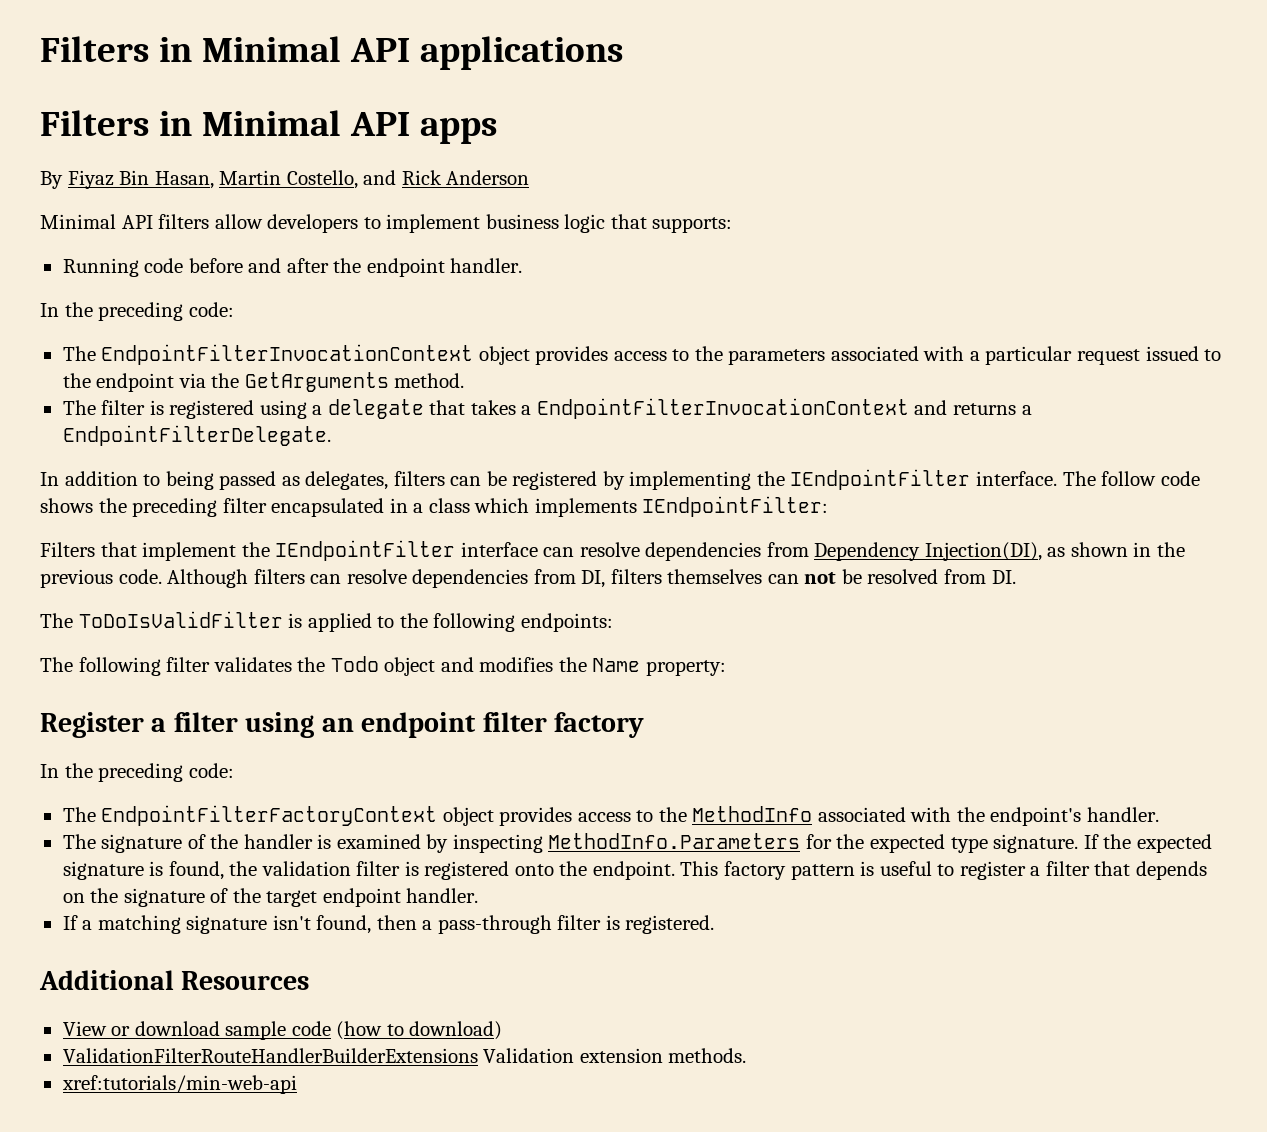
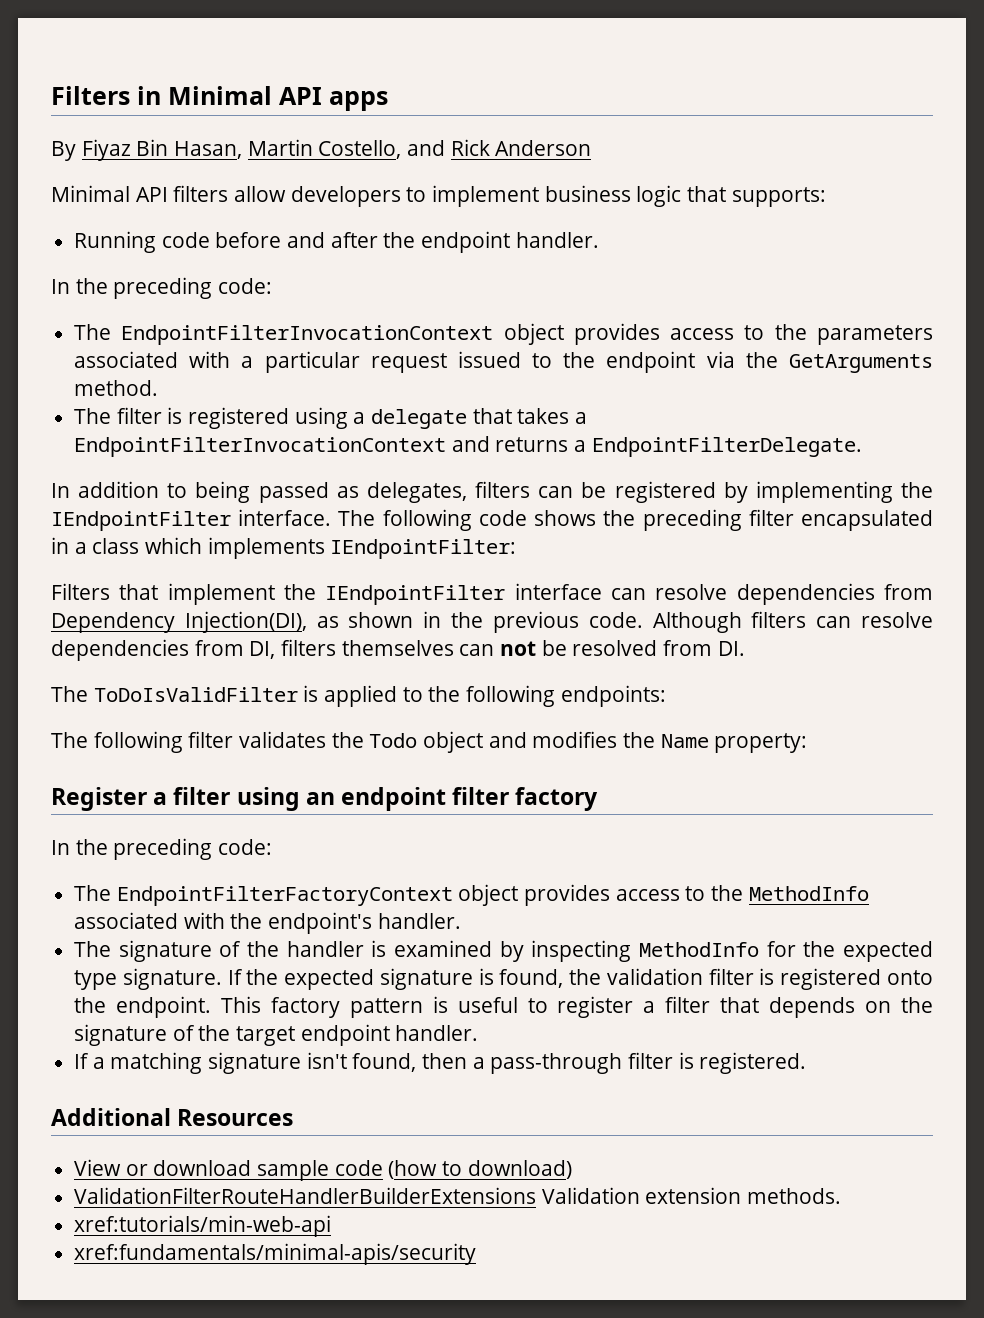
- Filters in Minimal API applications
- The follow code shows the preceding filter encapsulated in a class which implements IEndpointFilter:
+ The following code shows the preceding filter encapsulated in a class which implements IEndpointFilter:
- The signature of the handler is examined by inspecting MethodInfo.Parameters for the expected type signature.
+ The signature of the handler is examined by inspecting MethodInfo for the expected type signature.
+ xref:fundamentals/minimal-apis/security

